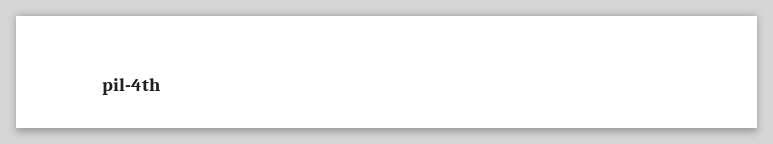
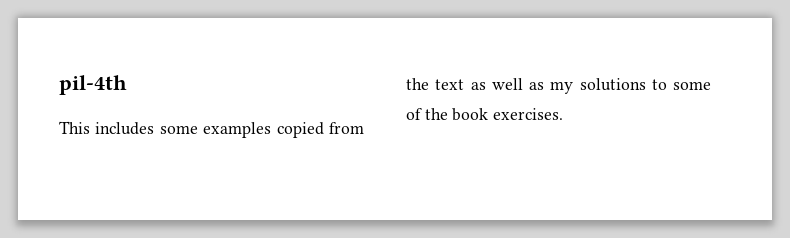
+ This includes some examples copied from the text as well as my solutions to some of the book exercises.

